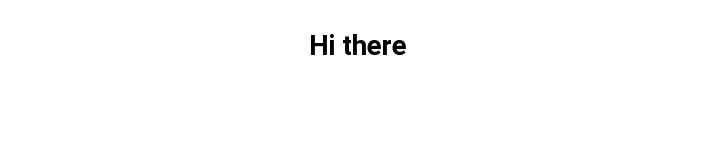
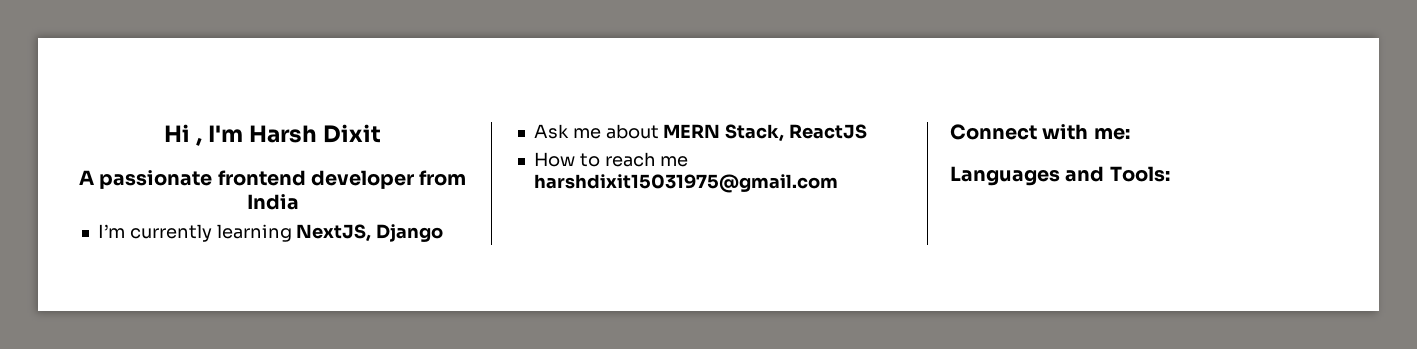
- Hi there
+ Hi , I'm Harsh Dixit
+ A passionate frontend developer from India
+ I’m currently learning NextJS, Django
+ Ask me about MERN Stack, ReactJS
+ How to reach me harshdixit15031975@gmail.com
+ Connect with me:
+ Languages and Tools:

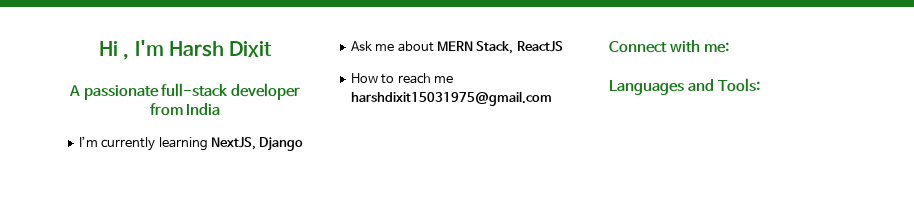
- A passionate frontend developer from India
+ A passionate full-stack developer from India

